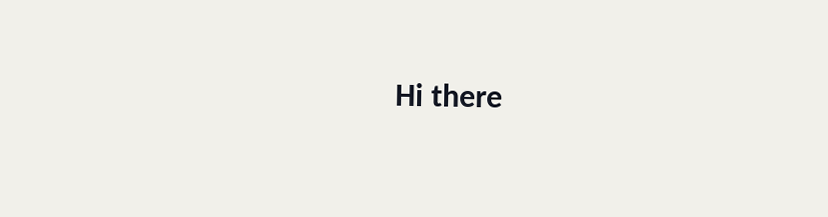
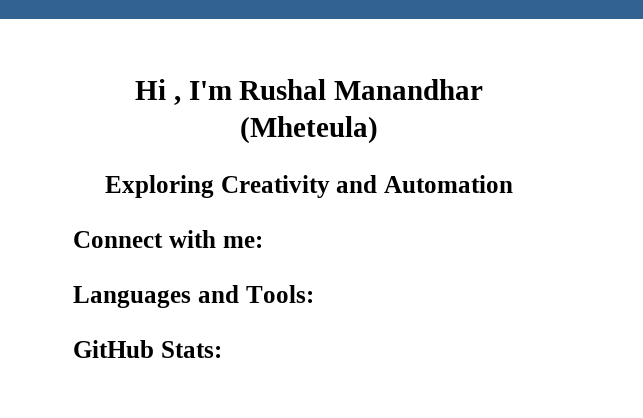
- Hi there
+ Hi , I'm Rushal Manandhar (Mheteula)
+ Exploring Creativity and Automation
+ Connect with me:
+ Languages and Tools:
+ GitHub Stats:

